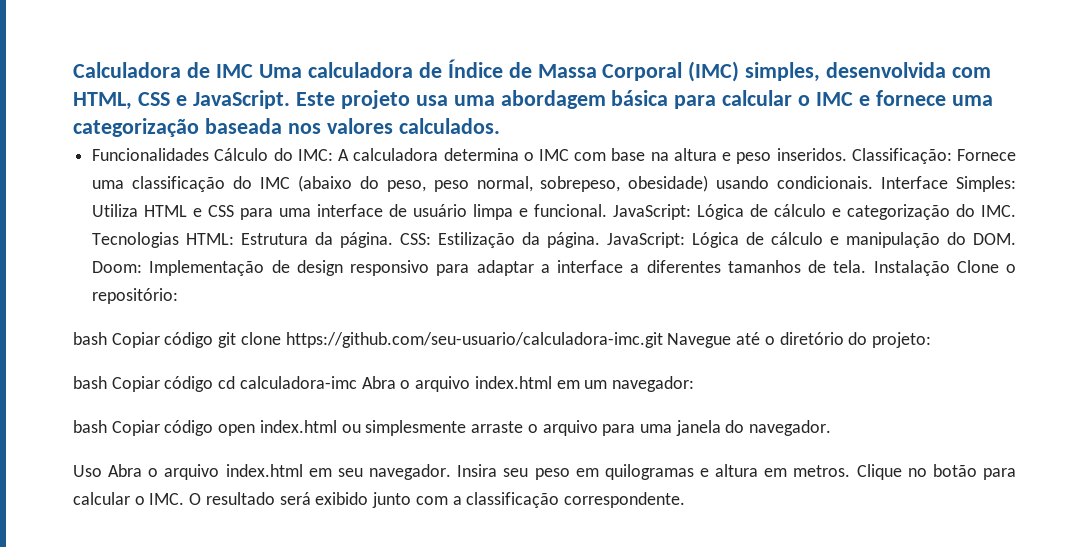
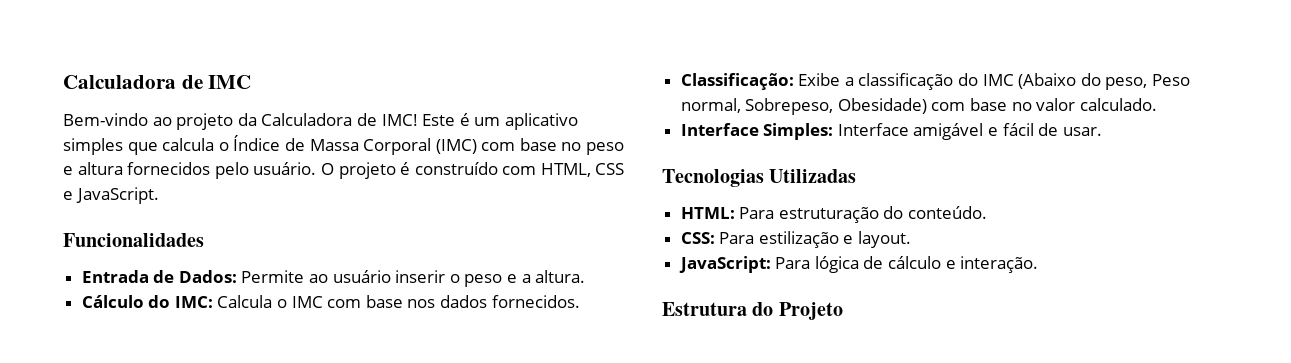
- Calculadora de IMC Uma calculadora de Índice de Massa Corporal (IMC) simples, desenvolvida com HTML, CSS e JavaScript. Este projeto usa uma abordagem básica para calcular o IMC e fornece uma categorização baseada nos valores calculados.
- Funcionalidades Cálculo do IMC: A calculadora determina o IMC com base na altura e peso inseridos. Classificação: Fornece uma classificação do IMC (abaixo do peso, peso normal, sobrepeso, obesidade) usando condicionais. Interface Simples: Utiliza HTML e CSS para uma interface de usuário limpa e funcional. JavaScript: Lógica de cálculo e categorização do IMC. Tecnologias HTML: Estrutura da página. CSS: Estilização da página. JavaScript: Lógica de cálculo e manipulação do DOM. Doom: Implementação de design responsivo para adaptar a interface a diferentes tamanhos de tela. Instalação Clone o repositório:
- bash Copiar código git clone https://github.com/seu-usuario/calculadora-imc.git Navegue até o diretório do projeto:
- bash Copiar código cd calculadora-imc Abra o arquivo index.html em um navegador:
- bash Copiar código open index.html ou simplesmente arraste o arquivo para uma janela do navegador.
- Uso Abra o arquivo index.html em seu navegador. Insira seu peso em quilogramas e altura em metros. Clique no botão para calcular o IMC. O resultado será exibido junto com a classificação correspondente.
+ Calculadora de IMC
+ Bem-vindo ao projeto da Calculadora de IMC! Este é um aplicativo simples que calcula o Índice de Massa Corporal (IMC) com base no peso e altura fornecidos pelo usuário. O projeto é construído com HTML, CSS e JavaScript.
+ Funcionalidades
+ Entrada de Dados: Permite ao usuário inserir o peso e a altura.
+ Cálculo do IMC: Calcula o IMC com base nos dados fornecidos.
+ Classificação: Exibe a classificação do IMC (Abaixo do peso, Peso normal, Sobrepeso, Obesidade) com base no valor calculado.
+ Interface Simples: Interface amigável e fácil de usar.
+ Tecnologias Utilizadas
+ HTML: Para estruturação do conteúdo.
+ CSS: Para estilização e layout.
+ JavaScript: Para lógica de cálculo e interação.
+ Estrutura do Projeto

